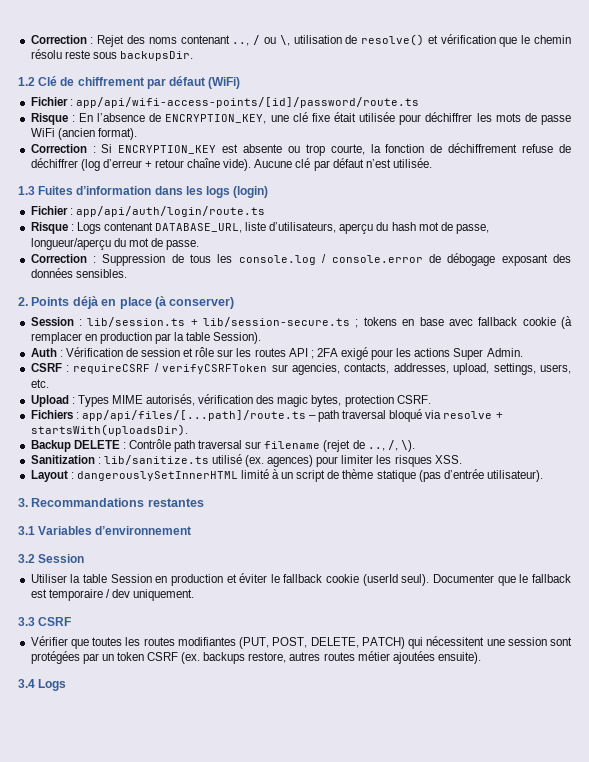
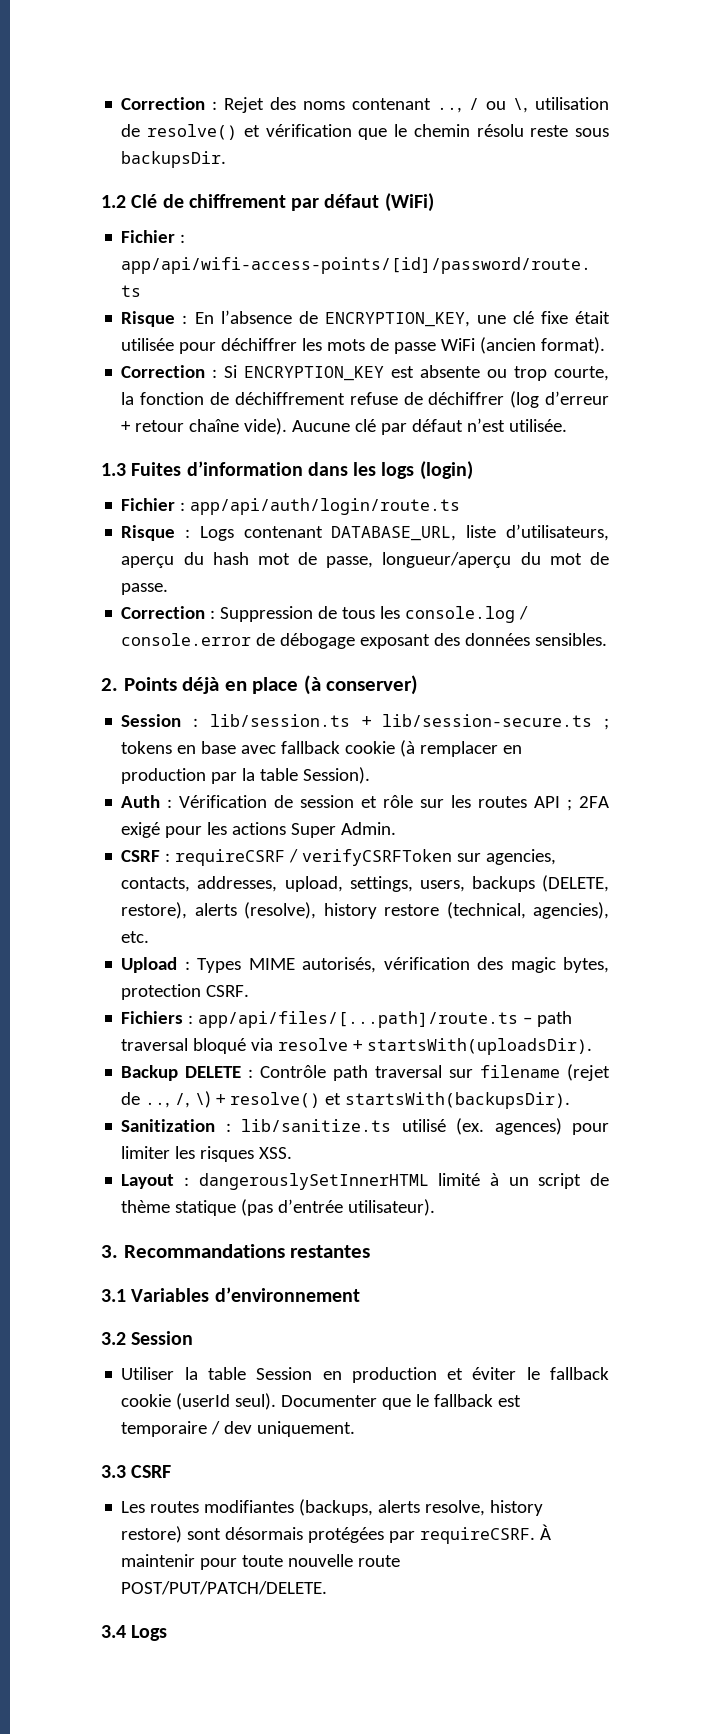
- CSRF : requireCSRF / verifyCSRFToken sur agencies, contacts, addresses, upload, settings, users, etc.
+ CSRF : requireCSRF / verifyCSRFToken sur agencies, contacts, addresses, upload, settings, users, backups (DELETE, restore), alerts (resolve), history restore (technical, agencies), etc.
- Backup DELETE : Contrôle path traversal sur filename (rejet de .., /, \).
+ Backup DELETE : Contrôle path traversal sur filename (rejet de .., /, \) + resolve() et startsWith(backupsDir).
- Vérifier que toutes les routes modifiantes (PUT, POST, DELETE, PATCH) qui nécessitent une session sont protégées par un token CSRF (ex. backups restore, autres routes métier ajoutées ensuite).
+ Les routes modifiantes (backups, alerts resolve, history restore) sont désormais protégées par requireCSRF. À maintenir pour toute nouvelle route POST/PUT/PATCH/DELETE.

